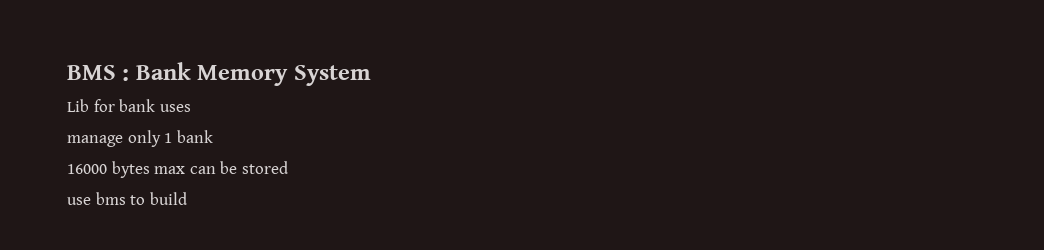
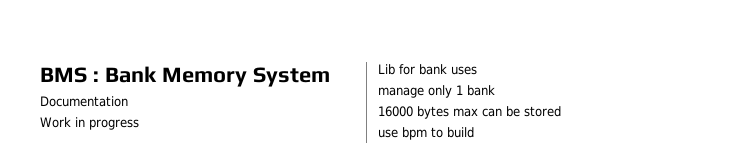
+ Documentation
+ Work in progress
- use bms to build
+ use bpm to build

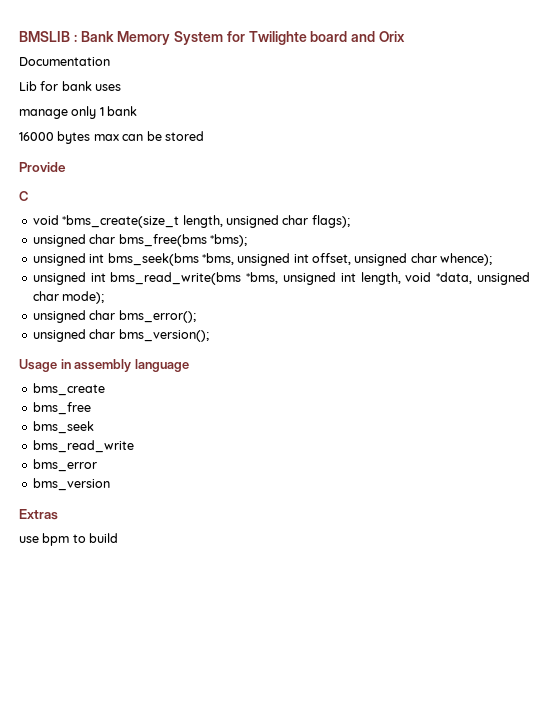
- BMS : Bank Memory System
+ BMSLIB : Bank Memory System for Twilighte board and Orix
  Documentation
- Work in progress
+ Provide
+ C
+ void *bms_create(size_t length, unsigned char flags);
+ unsigned char bms_free(bms *bms);
+ unsigned int bms_seek(bms *bms, unsigned int offset, unsigned char whence);
+ unsigned int bms_read_write(bms *bms, unsigned int length, void *data, unsigned char mode);
+ unsigned char bms_error();
+ unsigned char bms_version();
+ Usage in assembly language
+ bms_create
+ bms_free
+ bms_seek
+ bms_read_write
+ bms_error
+ bms_version
+ Extras

